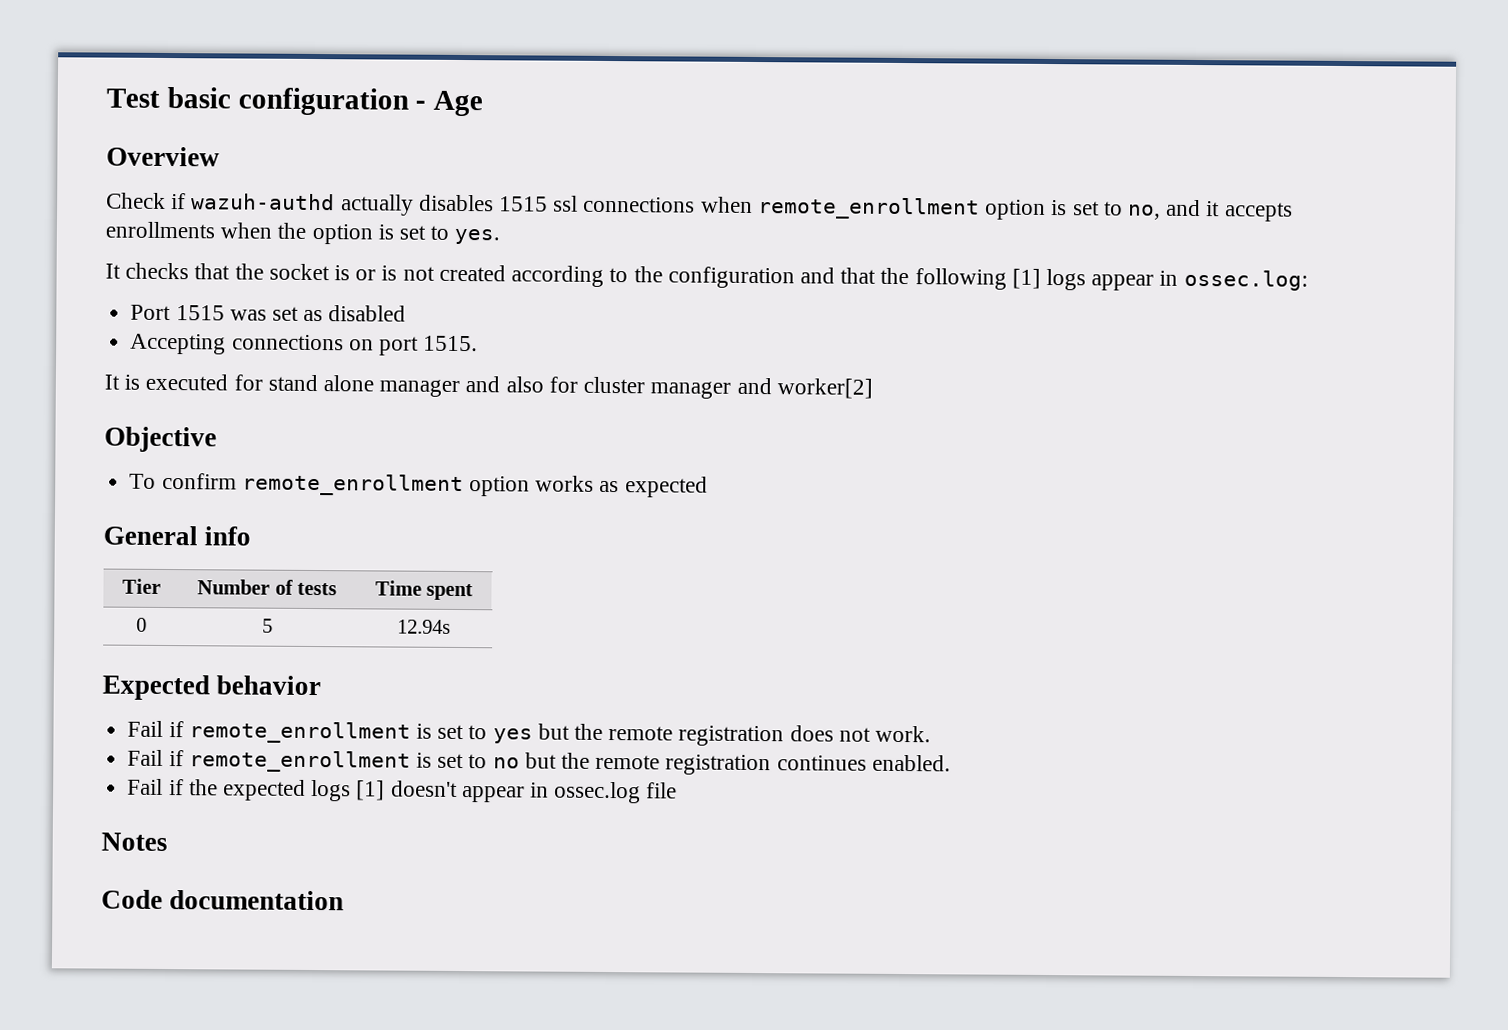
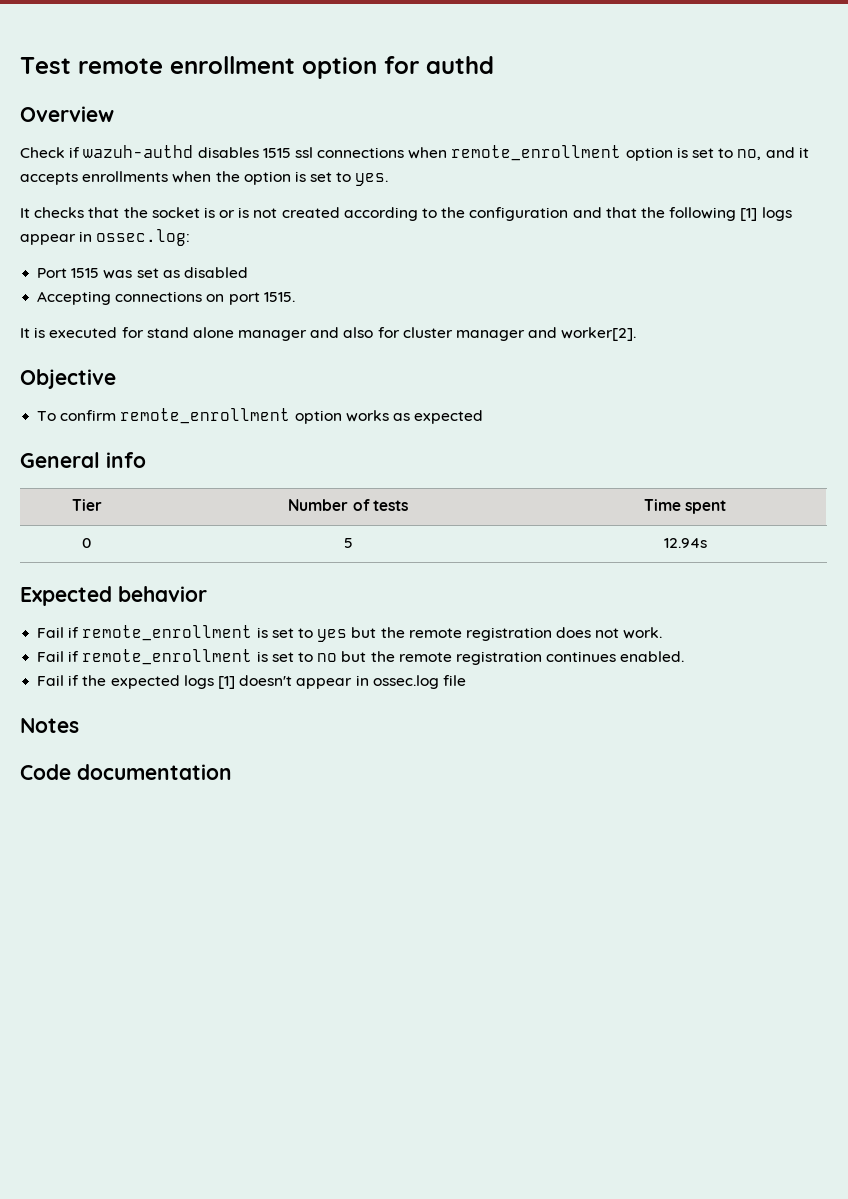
- Test basic configuration - Age
+ Test remote enrollment option for authd
- Check if wazuh-authd actually disables 1515 ssl connections when remote_enrollment option is set to no, and it accepts enrollments when the option is set to yes.
+ Check if wazuh-authd disables 1515 ssl connections when remote_enrollment option is set to no, and it accepts enrollments when the option is set to yes.
- It is executed for stand alone manager and also for cluster manager and worker[2]
+ It is executed for stand alone manager and also for cluster manager and worker[2].

